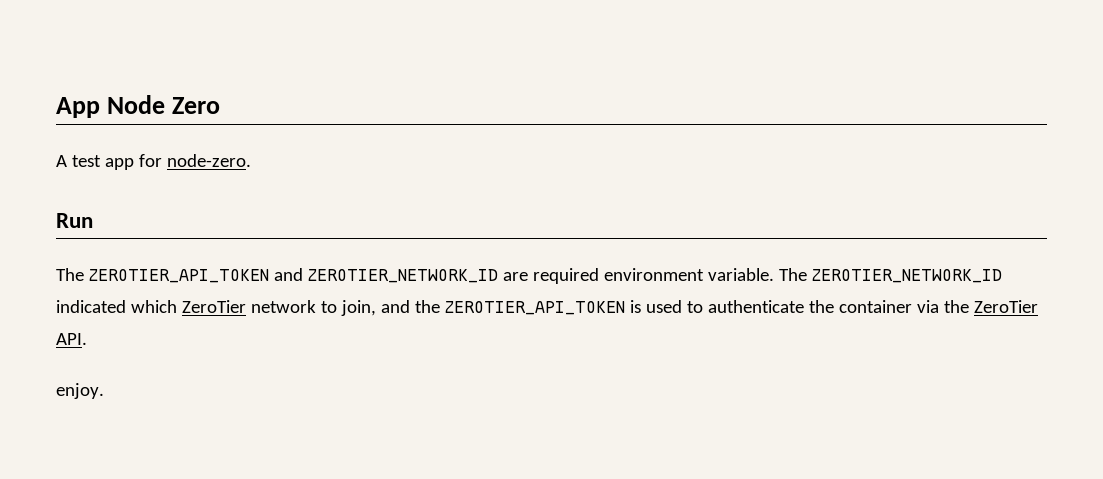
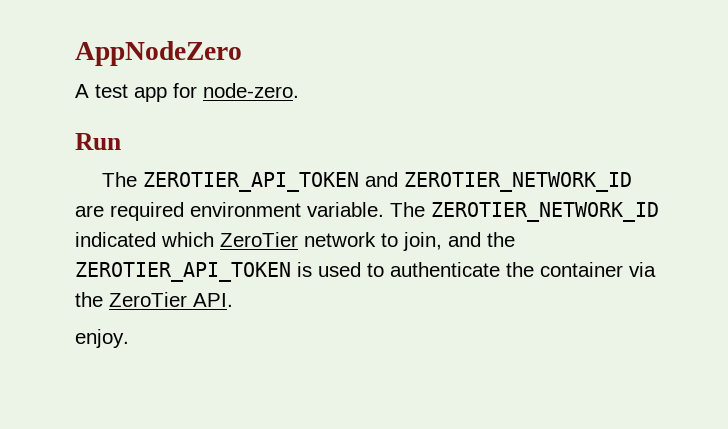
- App Node Zero
+ AppNodeZero

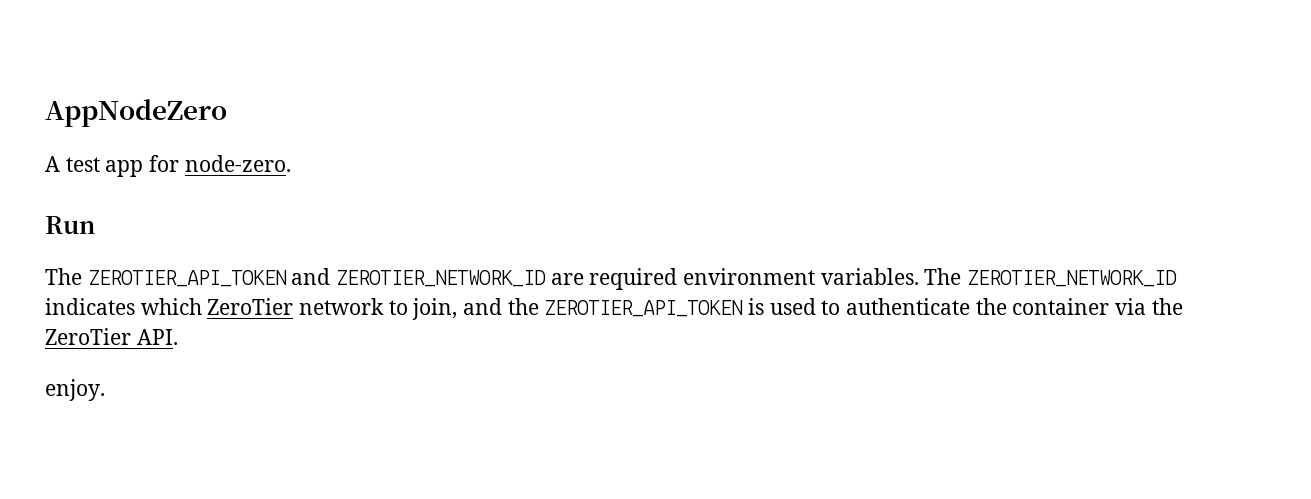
- The ZEROTIER_API_TOKEN and ZEROTIER_NETWORK_ID are required environment variable.
+ The ZEROTIER_API_TOKEN and ZEROTIER_NETWORK_ID are required environment variables.
- The ZEROTIER_NETWORK_ID indicated which ZeroTier network to join, and the ZEROTIER_API_TOKEN is used to authenticate the container via the ZeroTier API.
+ The ZEROTIER_NETWORK_ID indicates which ZeroTier network to join, and the ZEROTIER_API_TOKEN is used to authenticate the container via the ZeroTier API.

